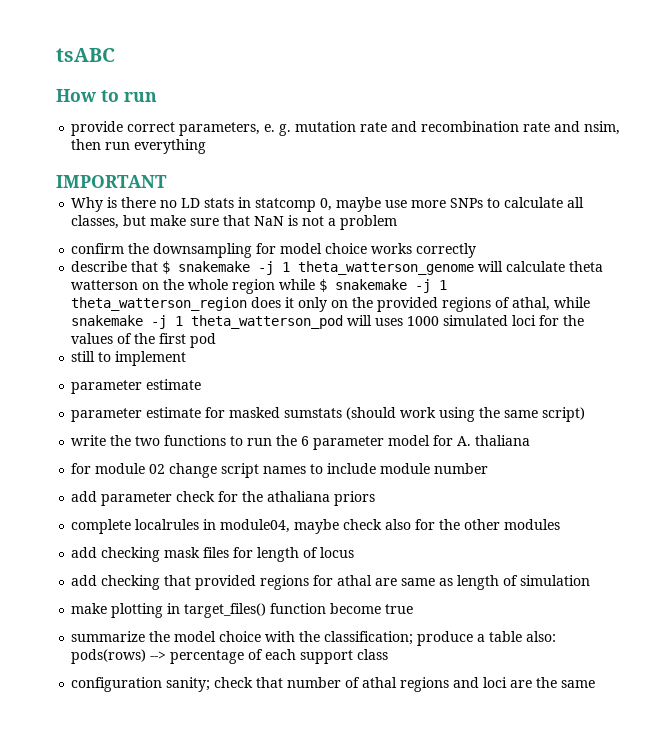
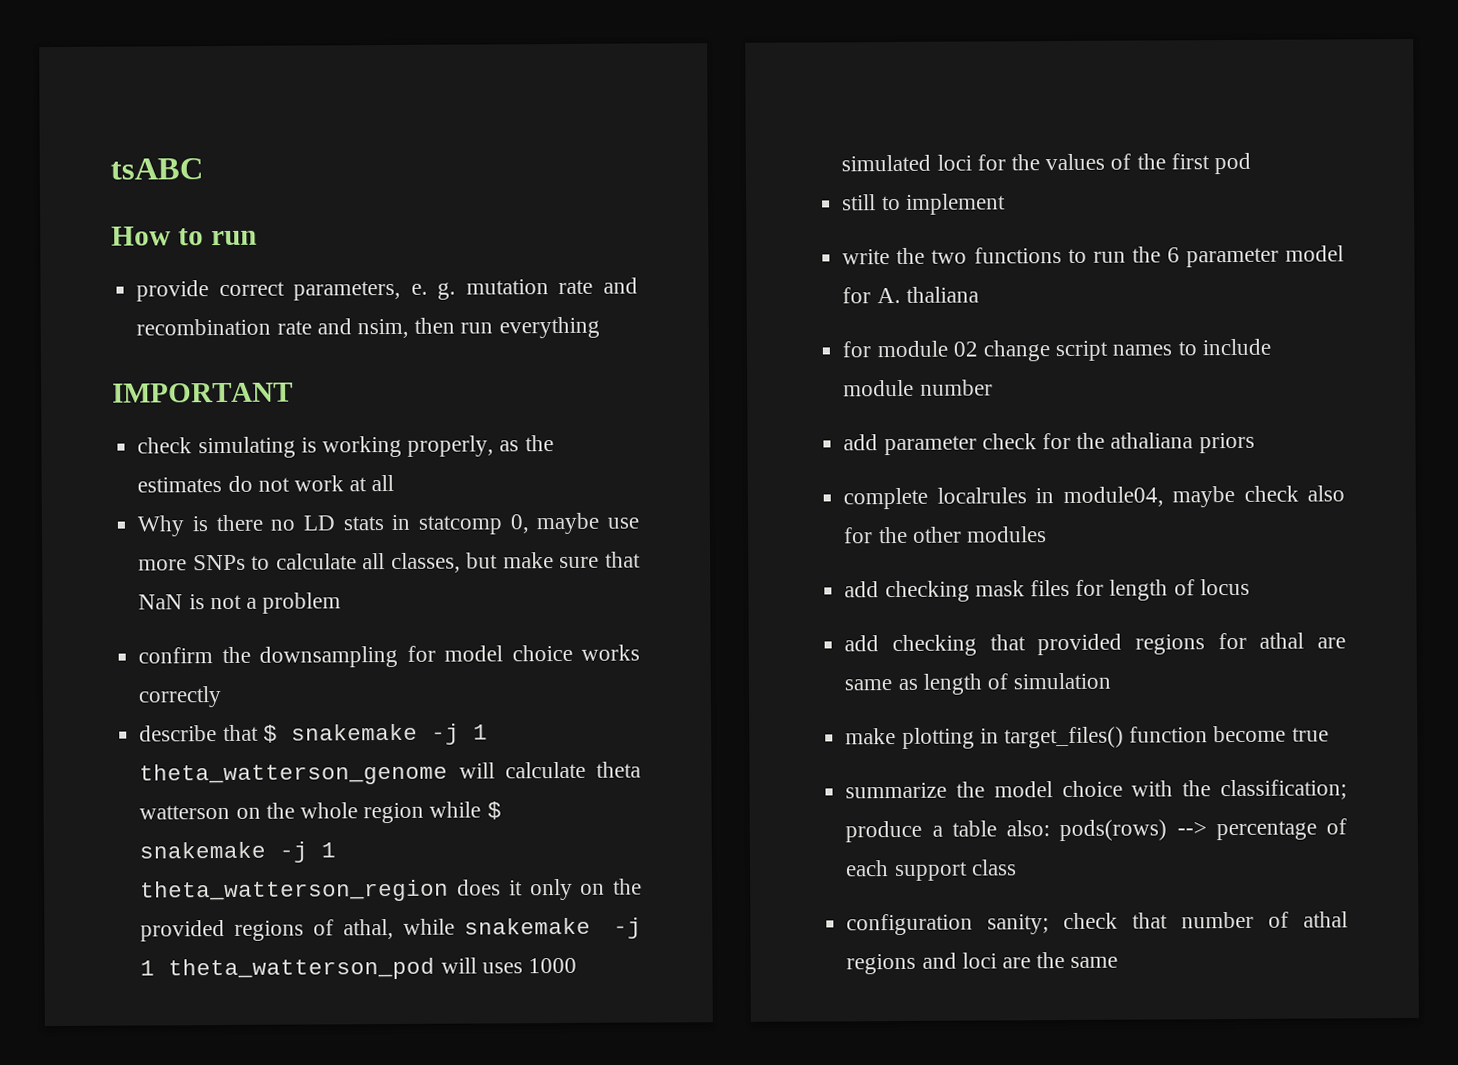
+ check simulating is working properly, as the estimates do not work at all
  still to implement
- parameter estimate
- parameter estimate for masked sumstats (should work using the same script)

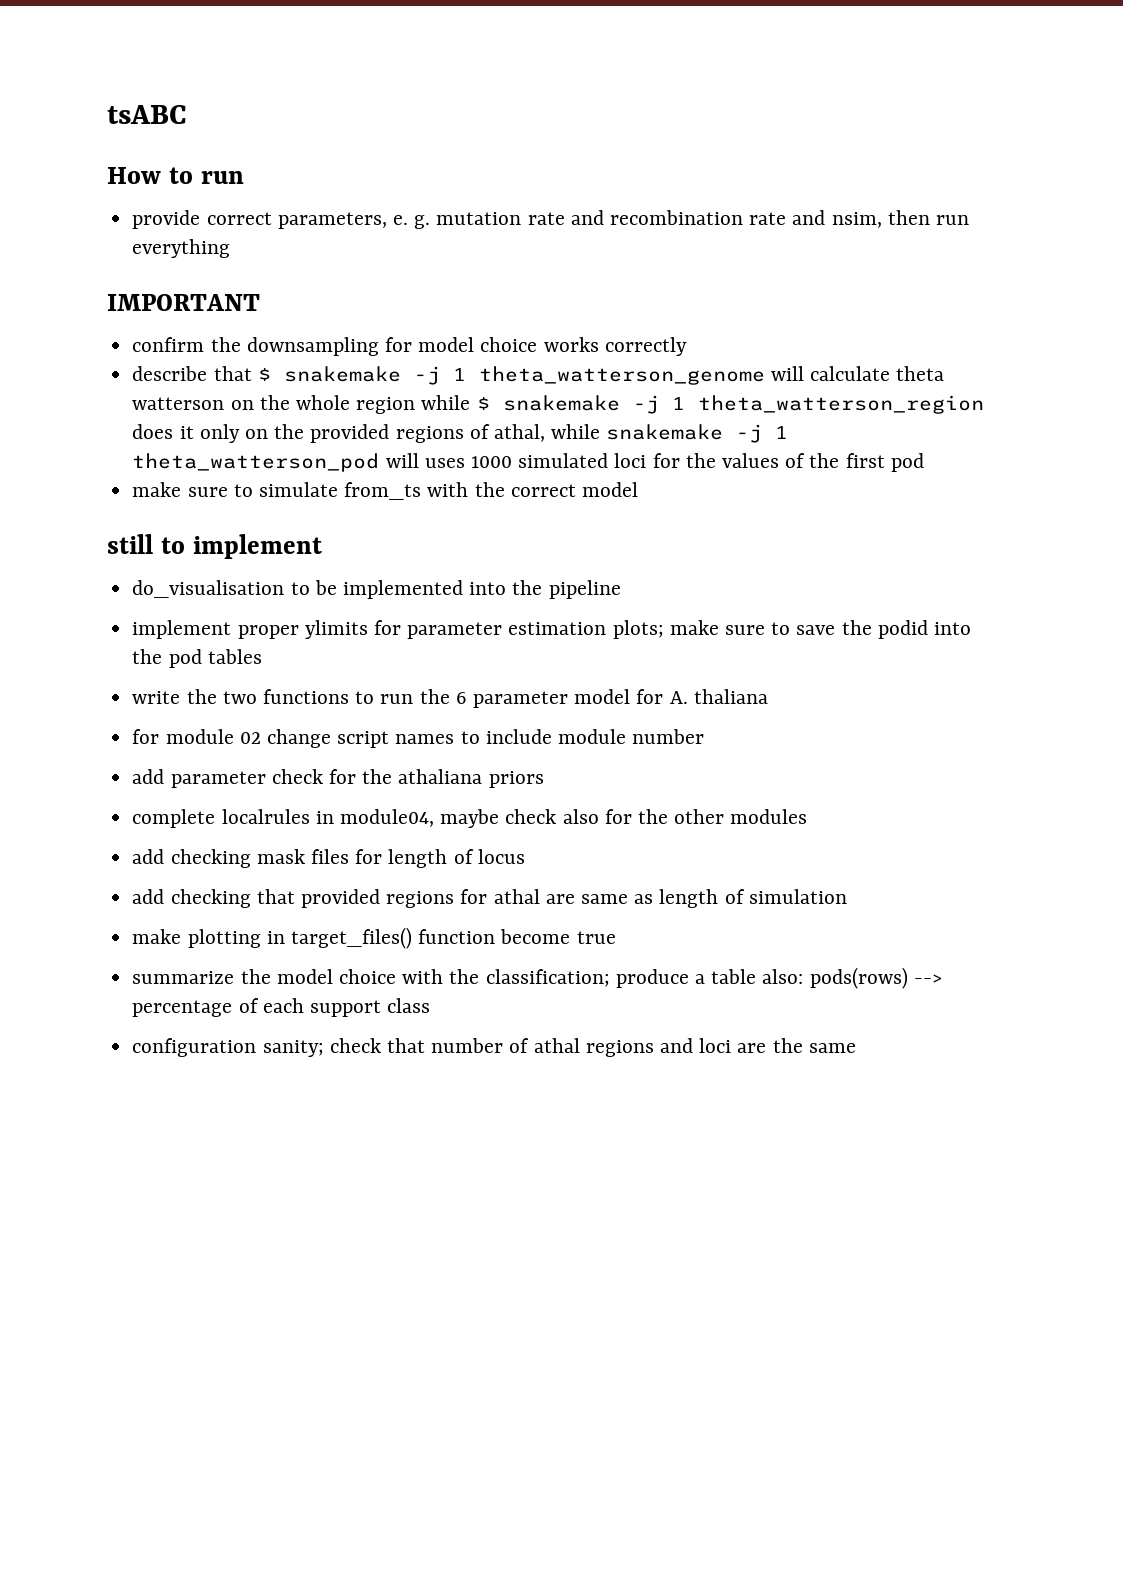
- check simulating is working properly, as the estimates do not work at all
- Why is there no LD stats in statcomp 0, maybe use more SNPs to calculate all classes, but make sure that NaN is not a problem
+ make sure to simulate from_ts with the correct model
  still to implement
+ do_visualisation to be implemented into the pipeline
+ implement proper ylimits for parameter estimation plots; make sure to save the podid into the pod tables

